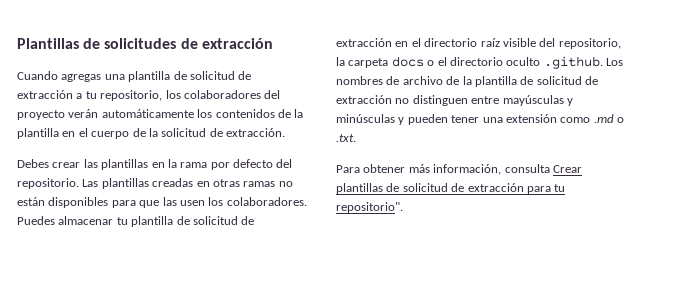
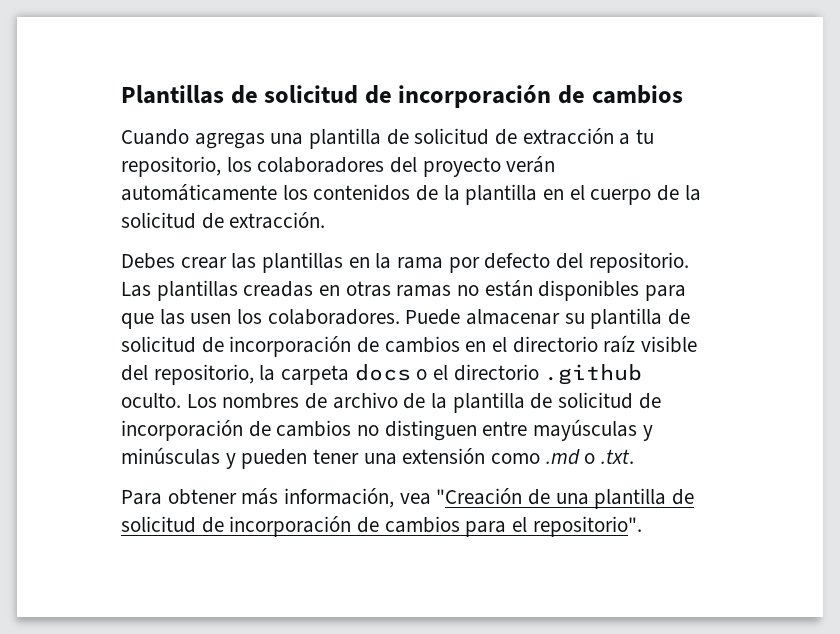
- Plantillas de solicitudes de extracción
+ Plantillas de solicitud de incorporación de cambios
- Puedes almacenar tu plantilla de solicitud de extracción en el directorio raíz visible del repositorio, la carpeta docs o el directorio oculto .github. Los nombres de archivo de la plantilla de solicitud de extracción no distinguen entre mayúsculas y minúsculas y pueden tener una extensión como .md o .txt.
+ Puede almacenar su plantilla de solicitud de incorporación de cambios en el directorio raíz visible del repositorio, la carpeta docs o el directorio .github oculto. Los nombres de archivo de la plantilla de solicitud de incorporación de cambios no distinguen entre mayúsculas y minúsculas y pueden tener una extensión como .md o .txt.
- Para obtener más información, consulta Crear plantillas de solicitud de extracción para tu repositorio".
+ Para obtener más información, vea "Creación de una plantilla de solicitud de incorporación de cambios para el repositorio".

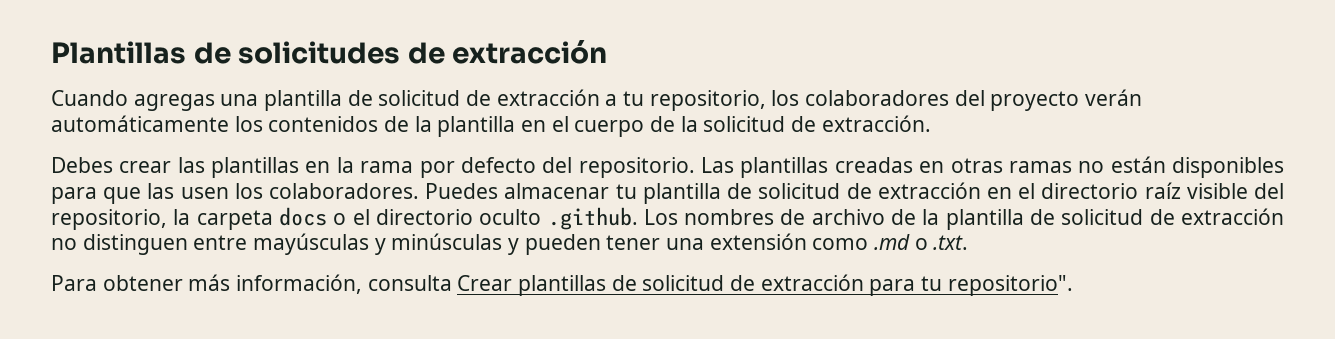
- Plantillas de solicitud de incorporación de cambios
+ Plantillas de solicitudes de extracción
- Puede almacenar su plantilla de solicitud de incorporación de cambios en el directorio raíz visible del repositorio, la carpeta docs o el directorio .github oculto. Los nombres de archivo de la plantilla de solicitud de incorporación de cambios no distinguen entre mayúsculas y minúsculas y pueden tener una extensión como .md o .txt.
+ Puedes almacenar tu plantilla de solicitud de extracción en el directorio raíz visible del repositorio, la carpeta docs o el directorio oculto .github. Los nombres de archivo de la plantilla de solicitud de extracción no distinguen entre mayúsculas y minúsculas y pueden tener una extensión como .md o .txt.
- Para obtener más información, vea "Creación de una plantilla de solicitud de incorporación de cambios para el repositorio".
+ Para obtener más información, consulta Crear plantillas de solicitud de extracción para tu repositorio".

